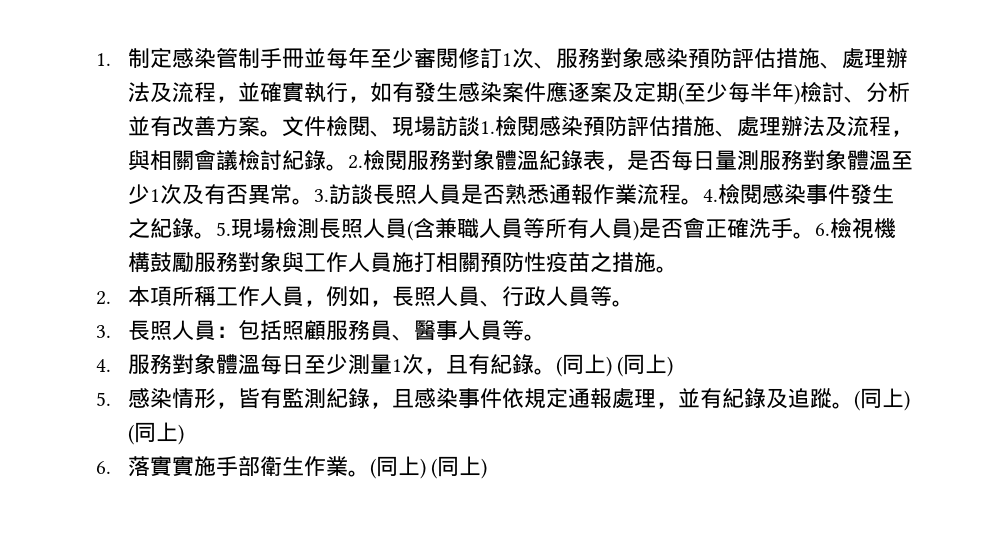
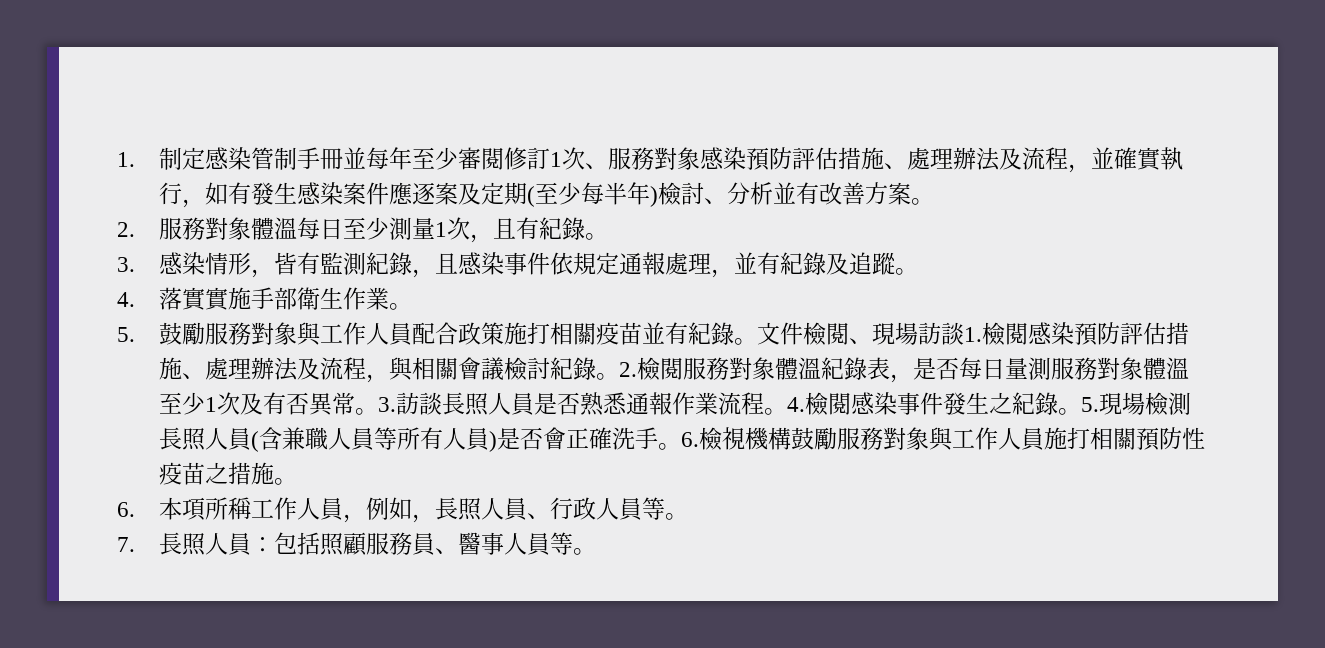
- 1.制定感染管制手冊並每年至少審閱修訂1次、服務對象感染預防評估措施、處理辦法及流程，並確實執行，如有發生感染案件應逐案及定期(至少每半年)檢討、分析並有改善方案。文件檢閱、現場訪談1.檢閱感染預防評估措施、處理辦法及流程，與相關會議檢討紀錄。
+ 1.制定感染管制手冊並每年至少審閱修訂1次、服務對象感染預防評估措施、處理辦法及流程，並確實執行，如有發生感染案件應逐案及定期(至少每半年)檢討、分析並有改善方案。
+ 2.服務對象體溫每日至少測量1次，且有紀錄。
+ 3.感染情形，皆有監測紀錄，且感染事件依規定通報處理，並有紀錄及追蹤。
+ 4.落實實施手部衛生作業。
+ 5.鼓勵服務對象與工作人員配合政策施打相關疫苗並有紀錄。文件檢閱、現場訪談1.檢閱感染預防評估措施、處理辦法及流程，與相關會議檢討紀錄。
- 2.本項所稱工作人員，例如，長照人員、行政人員等。
+ 6.本項所稱工作人員，例如，長照人員、行政人員等。
- 3.長照人員：包括照顧服務員、醫事人員等。
+ 7.長照人員：包括照顧服務員、醫事人員等。
- 4.服務對象體溫每日至少測量1次，且有紀錄。(同上) (同上)
- 5.感染情形，皆有監測紀錄，且感染事件依規定通報處理，並有紀錄及追蹤。(同上) (同上)
- 6.落實實施手部衛生作業。(同上) (同上)

